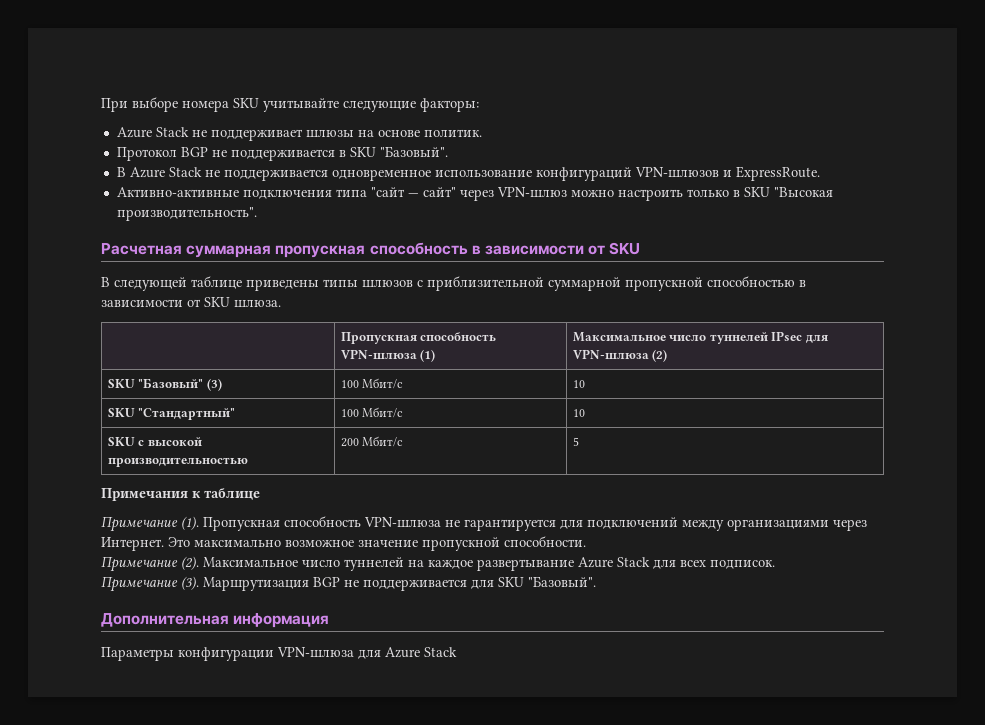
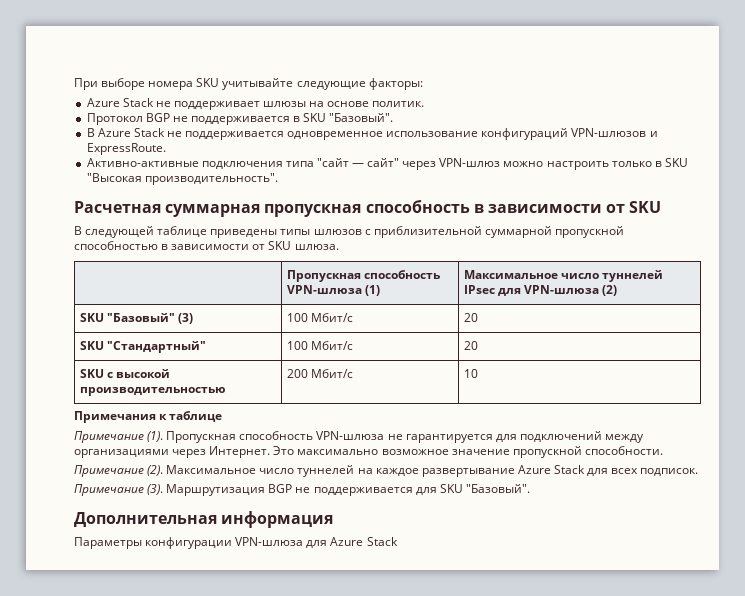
- SKU "Базовый" (3) | 100 Мбит/с | 10
+ SKU "Базовый" (3) | 100 Мбит/с | 20
- SKU "Стандартный" | 100 Мбит/с | 10
+ SKU "Стандартный" | 100 Мбит/с | 20
- SKU с высокой производительностью | 200 Мбит/с | 5
+ SKU с высокой производительностью | 200 Мбит/с | 10

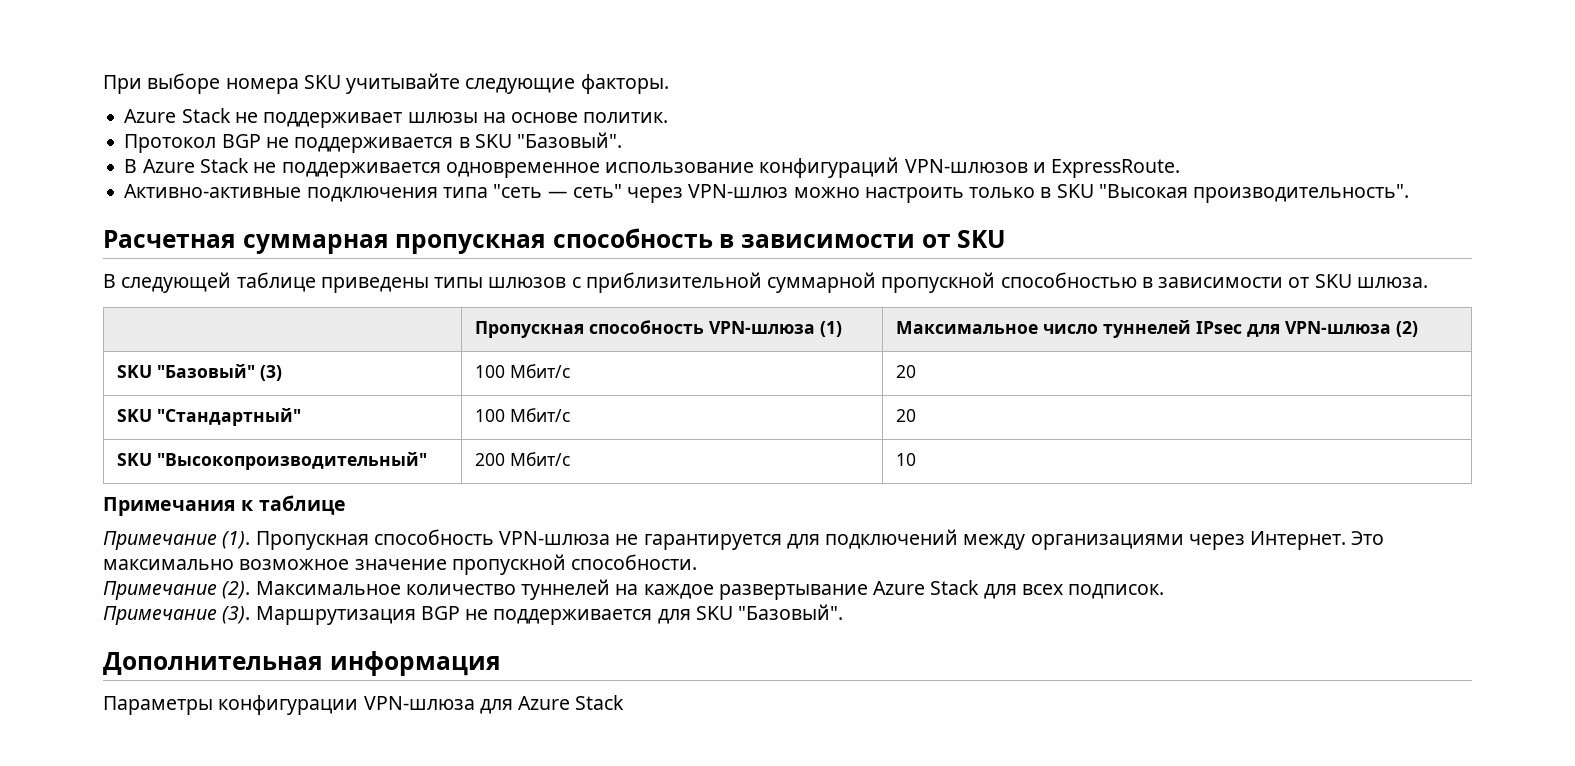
- При выборе номера SKU учитывайте следующие факторы:
+ При выборе номера SKU учитывайте следующие факторы.
- Активно-активные подключения типа "сайт — сайт" через VPN-шлюз можно настроить только в SKU "Высокая производительность".
+ Активно-активные подключения типа "сеть — сеть" через VPN-шлюз можно настроить только в SKU "Высокая производительность".
- SKU с высокой производительностью | 200 Мбит/с | 10
+ SKU "Высокопроизводительный" | 200 Мбит/с | 10
- Максимальное число туннелей на каждое развертывание Azure Stack для всех подписок.
+ Максимальное количество туннелей на каждое развертывание Azure Stack для всех подписок.

